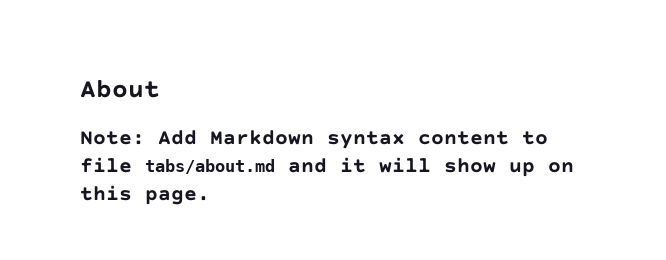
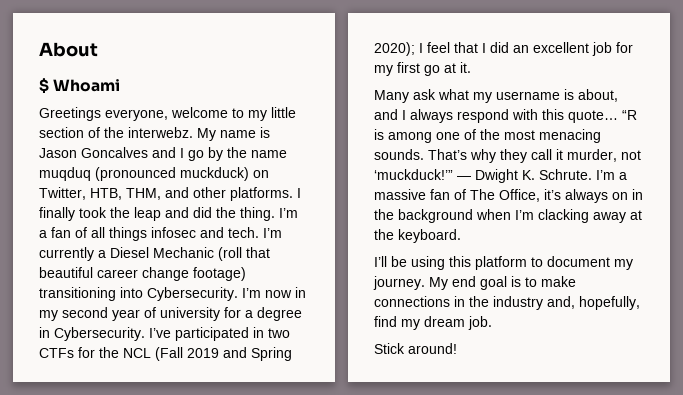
- Note: Add Markdown syntax content to file tabs/about.md and it will show up on this page.
+ $ Whoami
+ Greetings everyone, welcome to my little section of the interwebz. My name is Jason Goncalves and I go by the name muqduq (pronounced muckduck) on Twitter, HTB, THM, and other platforms. I finally took the leap and did the thing. I’m a fan of all things infosec and tech. I’m currently a Diesel Mechanic (roll that beautiful career change footage) transitioning into Cybersecurity. I’m now in my second year of university for a degree in Cybersecurity. I’ve participated in two CTFs for the NCL (Fall 2019 and Spring 2020); I feel that I did an excellent job for my first go at it.
+ Many ask what my username is about, and I always respond with this quote… “R is among one of the most menacing sounds. That’s why they call it murder, not ‘muckduck!’” — Dwight K. Schrute. I’m a massive fan of The Office, it’s always on in the background when I’m clacking away at the keyboard.
+ I’ll be using this platform to document my journey. My end goal is to make connections in the industry and, hopefully, find my dream job.
+ Stick around!

